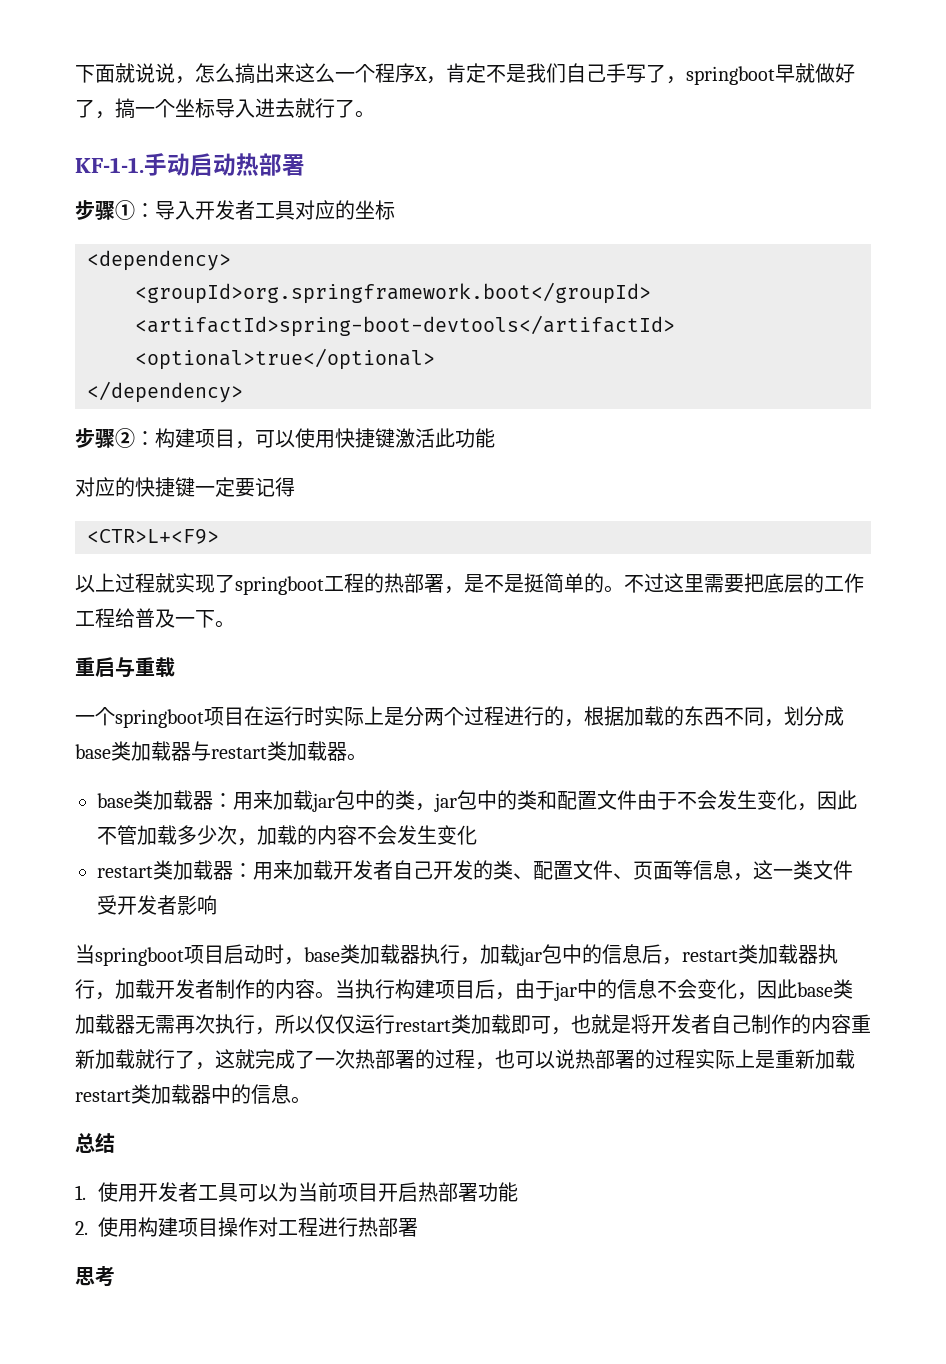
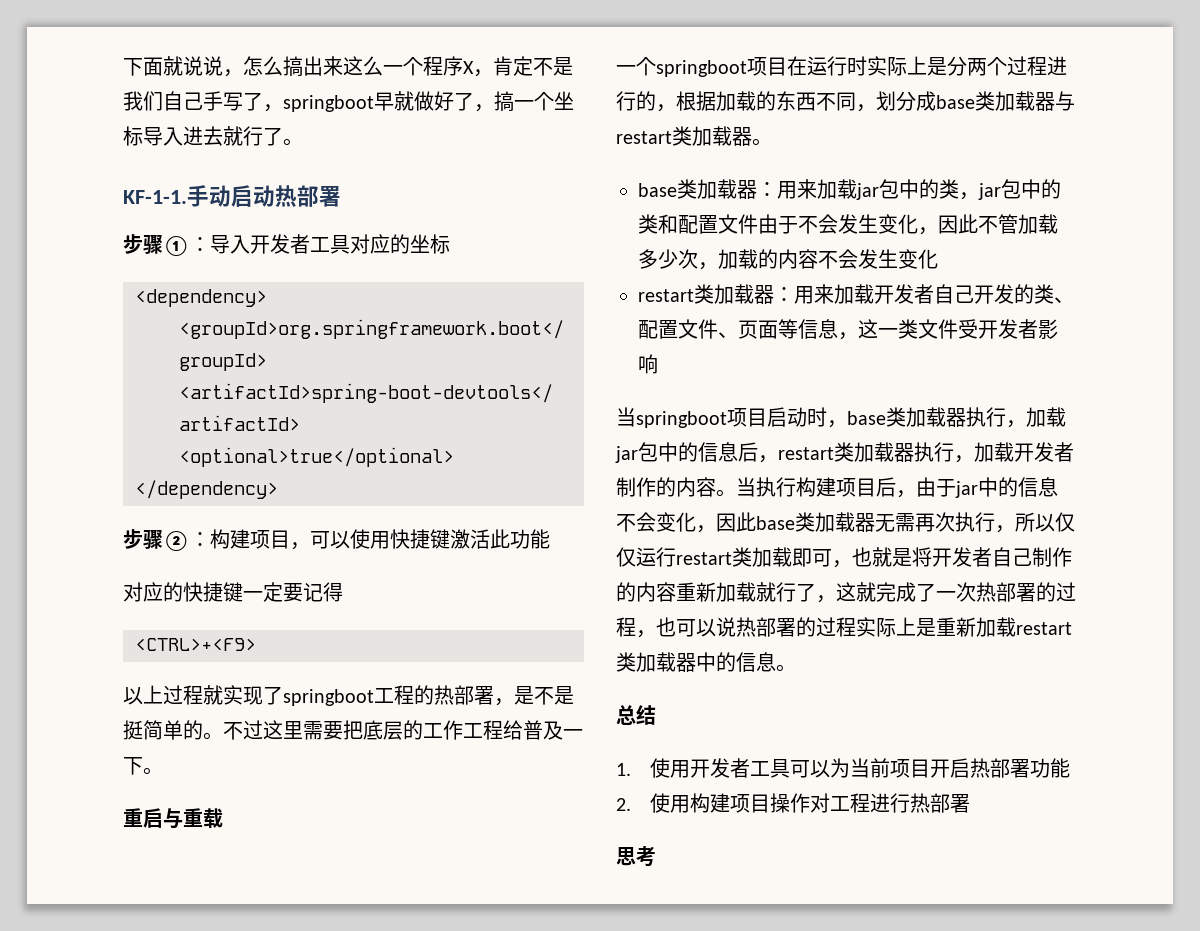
- <CTR>L+<F9>
+ <CTRL>+<F9>

